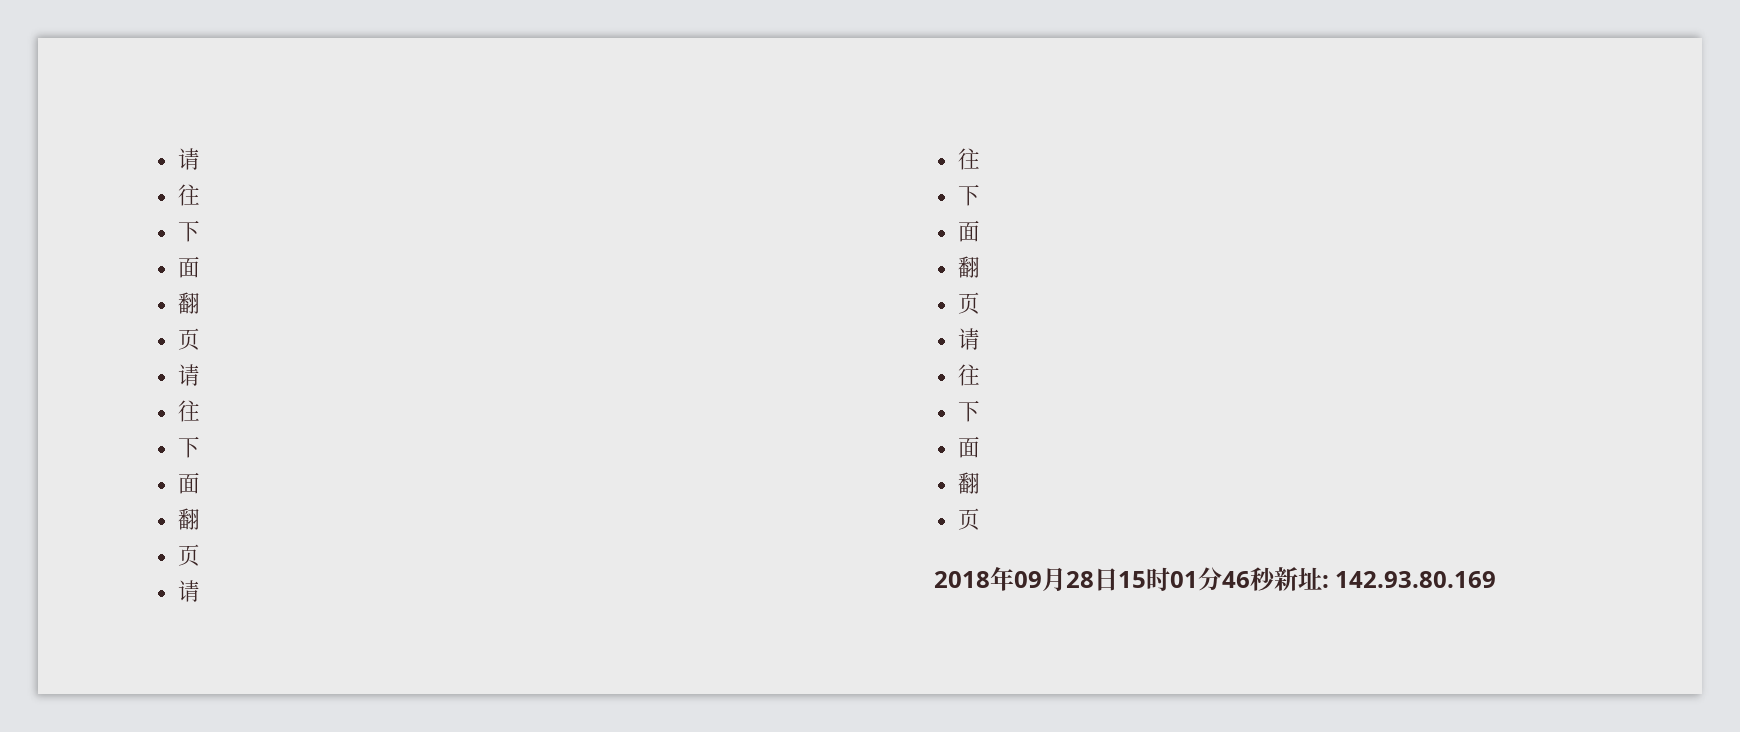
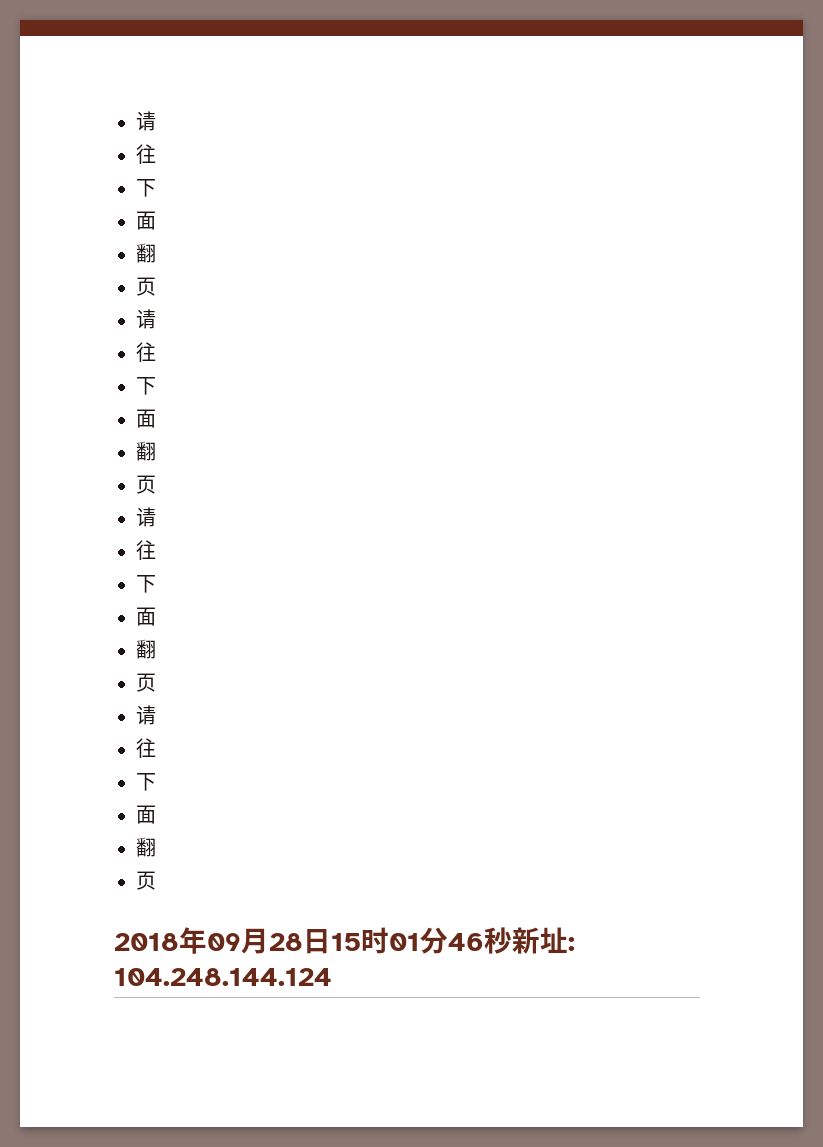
- 2018年09月28日15时01分46秒新址: 142.93.80.169
+ 2018年09月28日15时01分46秒新址: 104.248.144.124

